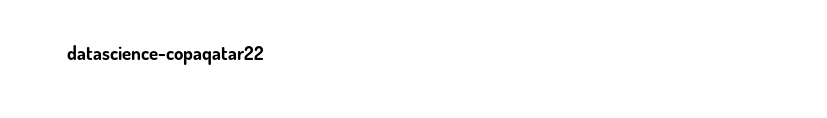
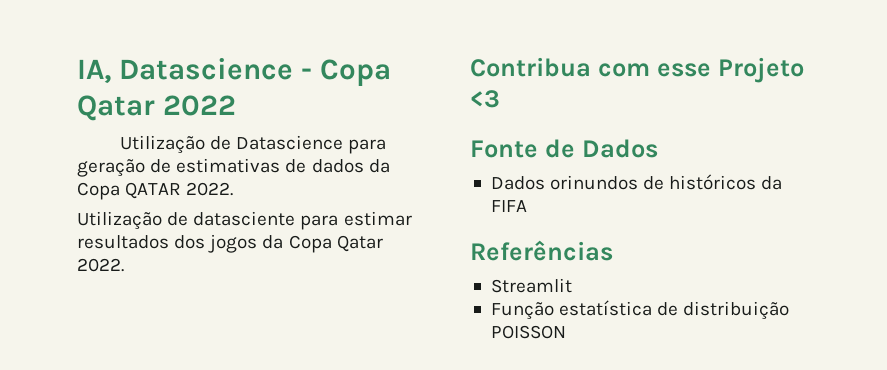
- datascience-copaqatar22
+ IA, Datascience - Copa Qatar 2022
+ Utilização de Datascience para geração de estimativas de dados da Copa QATAR 2022.
+ Utilização de datasciente para estimar resultados dos jogos da Copa Qatar 2022.
+ Contribua com esse Projeto <3
+ Fonte de Dados
+ Dados orinundos de históricos da FIFA
+ Referências
+ Streamlit
+ Função estatística de distribuição POISSON

